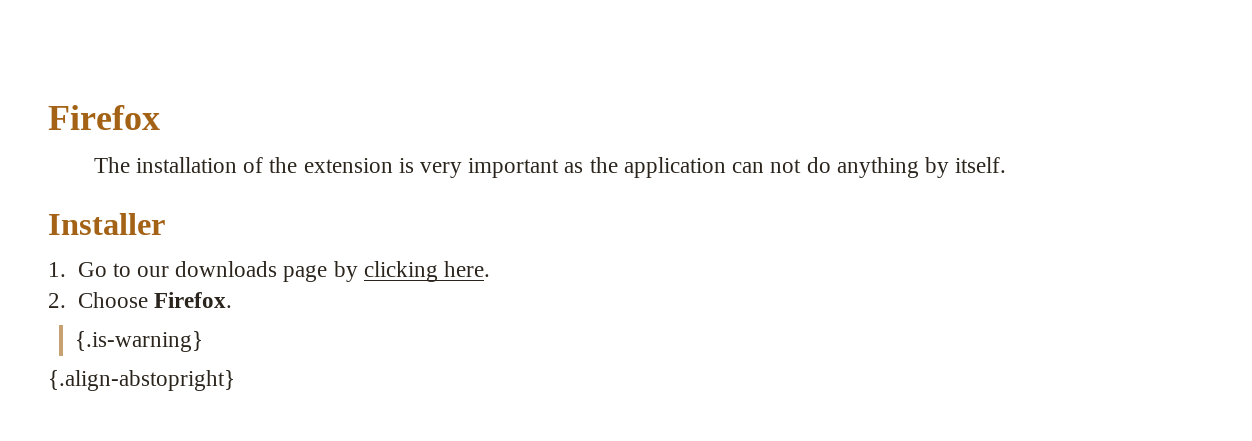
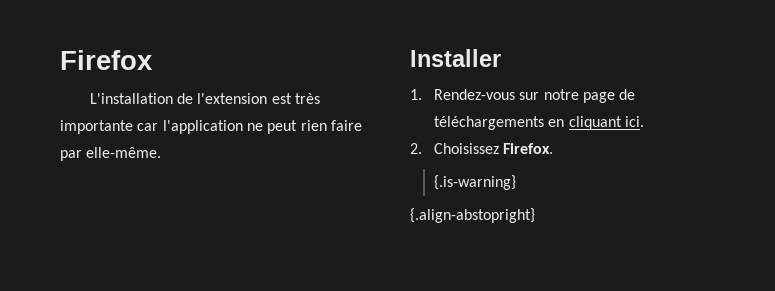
- The installation of the extension is very important as the application can not do anything by itself.
+ L'installation de l'extension est très importante car l'application ne peut rien faire par elle-même.
  Installer
- 1. Go to our downloads page by clicking here.
+ 1. Rendez-vous sur notre page de téléchargements en cliquant ici.
- 2. Choose Firefox.
+ 2. Choisissez Firefox.

